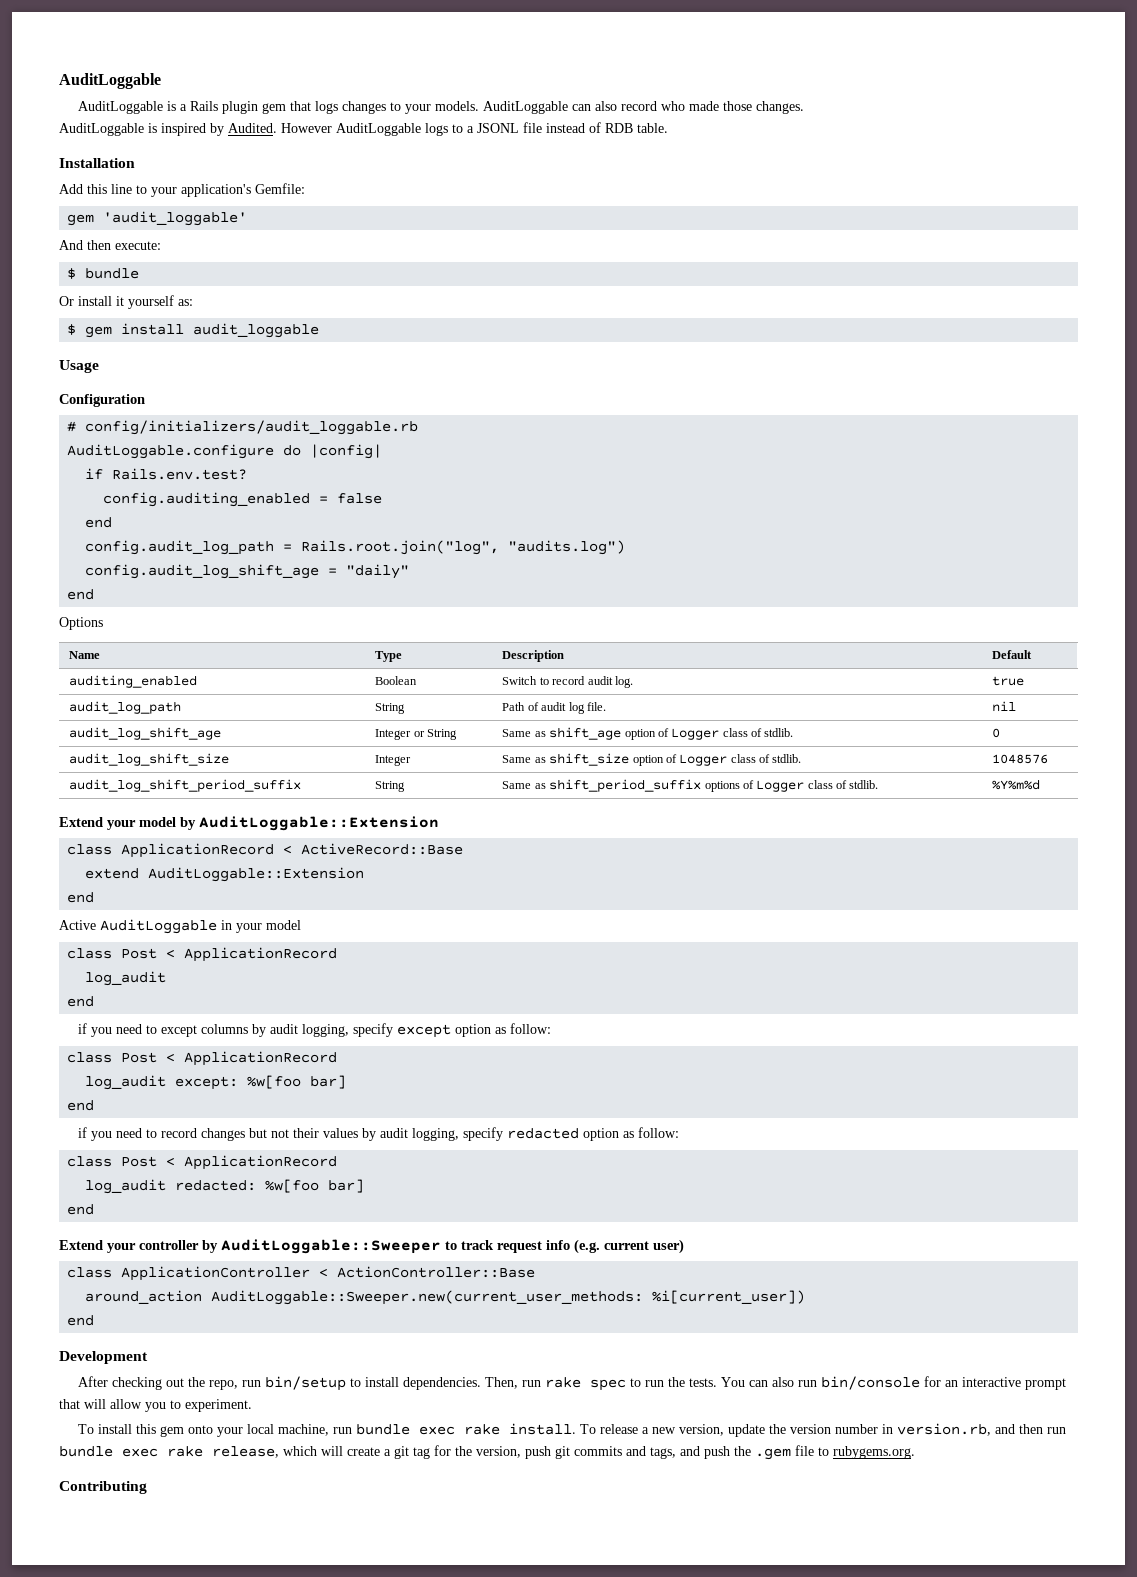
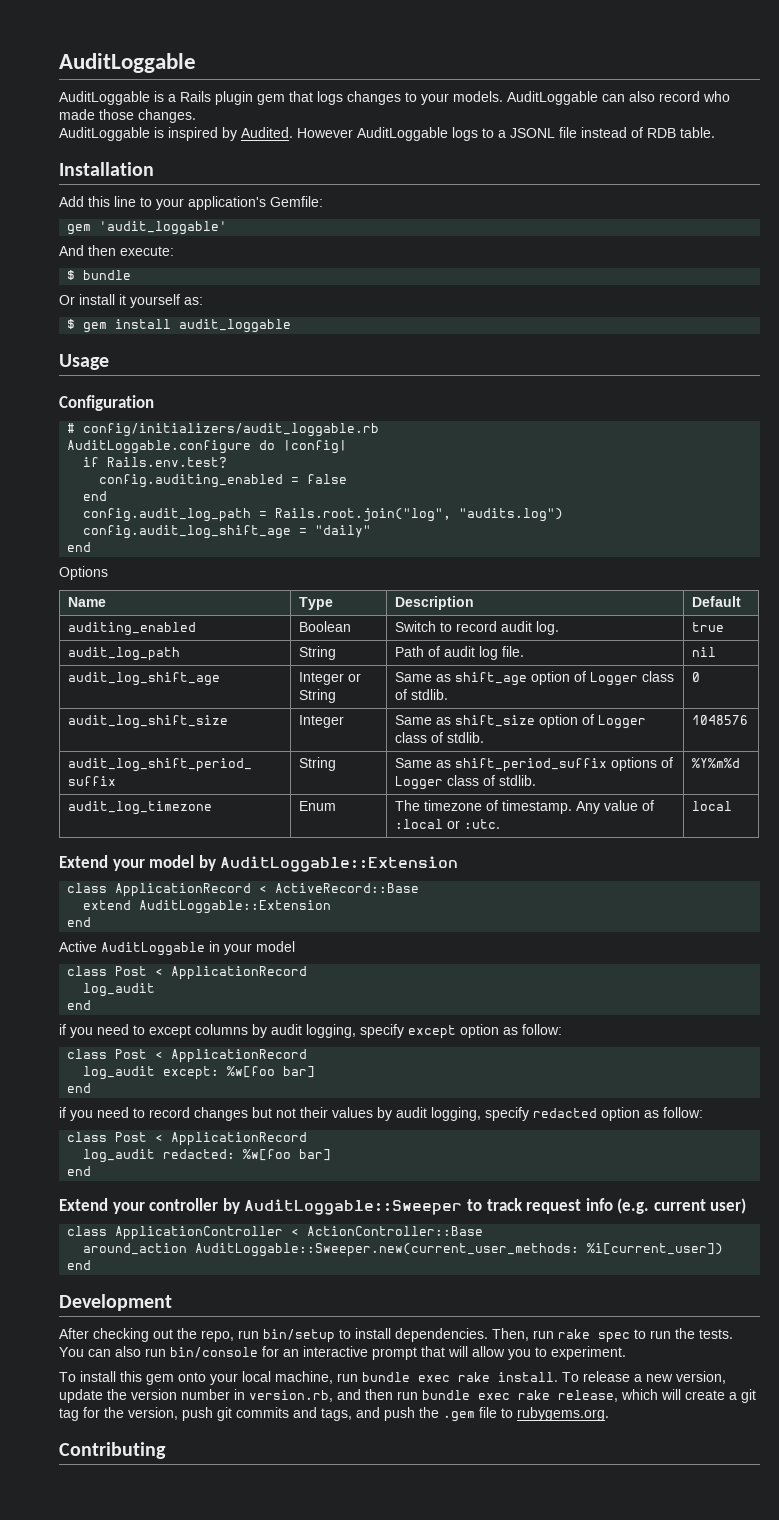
+ audit_log_timezone | Enum | The timezone of timestamp. Any value of :local or :utc. | local

